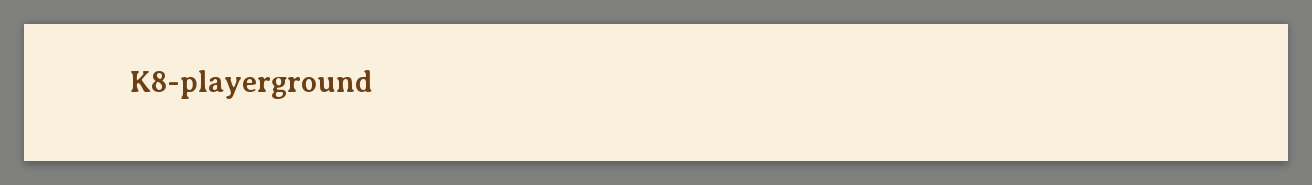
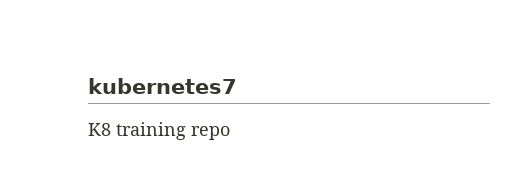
- K8-playerground
+ kubernetes7
+ K8 training repo

